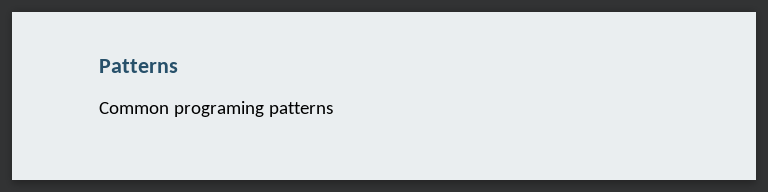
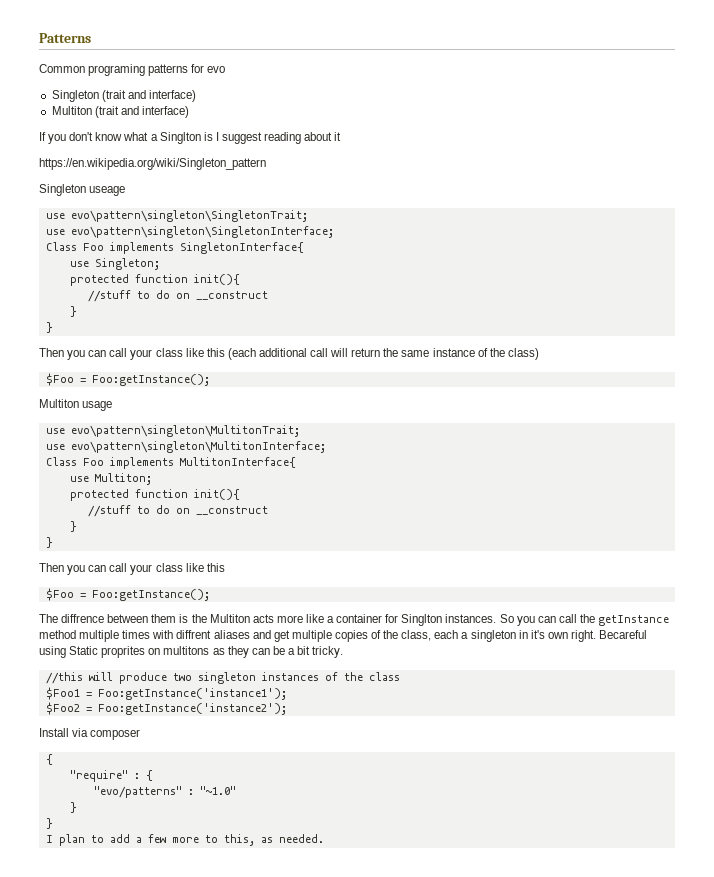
- Common programing patterns
+ Common programing patterns for evo
+ Singleton (trait and interface)
+ Multiton (trait and interface)
+ If you don't know what a Singlton is I suggest reading about it
+ https://en.wikipedia.org/wiki/Singleton_pattern
+ Singleton useage
+ use evo\pattern\singleton\SingletonTrait;
+ use evo\pattern\singleton\SingletonInterface;
+ Class Foo implements SingletonInterface{
+ use Singleton;
+ protected function init(){
+ //stuff to do on __construct
+ }
+ }
+ Then you can call your class like this (each additional call will return the same instance of the class)
+ $Foo = Foo:getInstance();
+ Multiton usage
+ use evo\pattern\singleton\MultitonTrait;
+ use evo\pattern\singleton\MultitonInterface;
+ Class Foo implements MultitonInterface{
+ use Multiton;
+ protected function init(){
+ //stuff to do on __construct
+ }
+ }
+ Then you can call your class like this
+ $Foo = Foo:getInstance();
+ The diffrence between them is the Multiton acts more like a container for Singlton instances. So you can call the getInstance method multiple times with diffrent aliases and get multiple copies of the class, each a singleton in it's own right. Becareful using Static proprites on multitons as they can be a bit tricky.
+ //this will produce two singleton instances of the class
+ $Foo1 = Foo:getInstance('instance1');
+ $Foo2 = Foo:getInstance('instance2');
+ Install via composer
+ {
+ "require" : {
+ "evo/patterns" : "~1.0"
+ }
+ }
+ I plan to add a few more to this, as needed.

